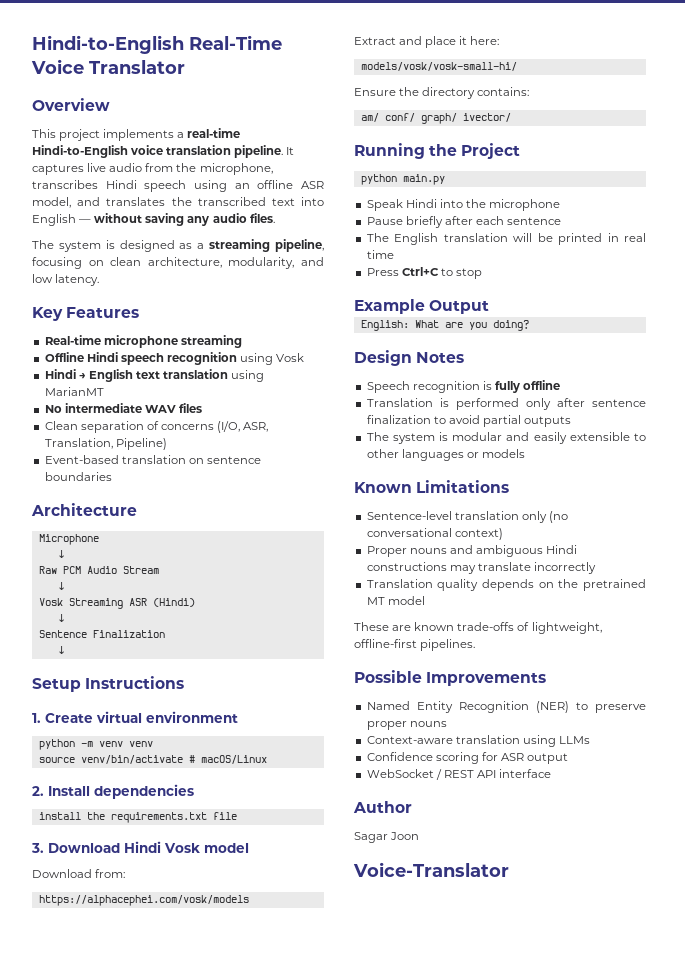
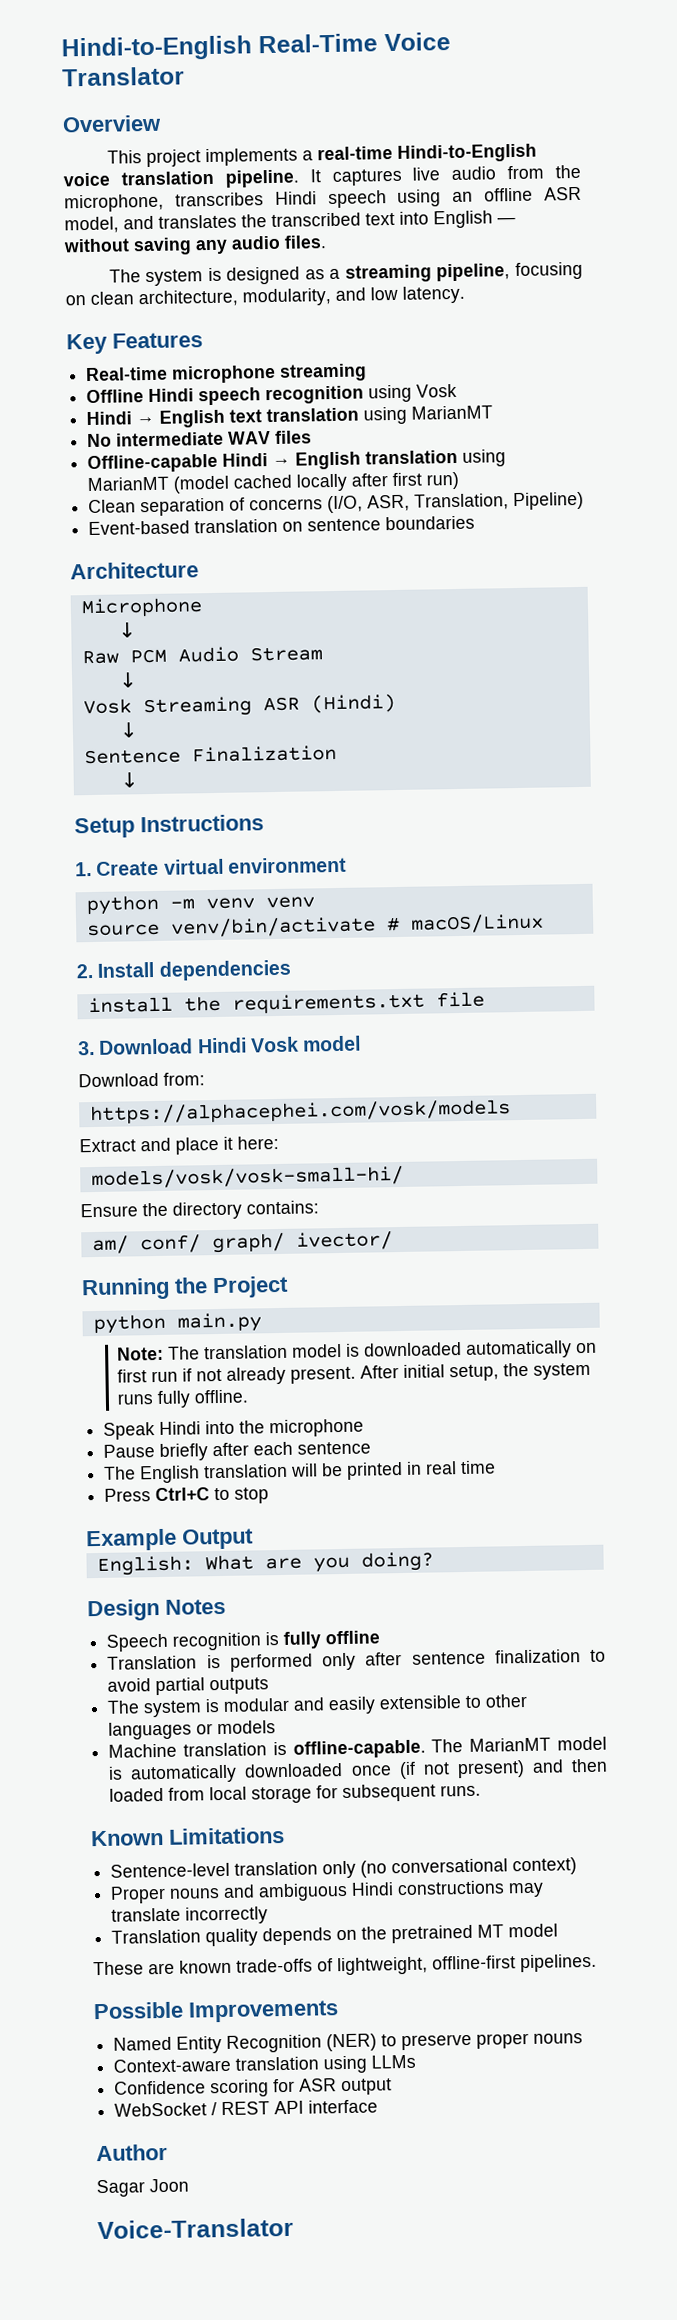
+ Offline-capable Hindi → English translation using MarianMT (model cached locally after first run)
+ Note: The translation model is downloaded automatically on first run if not already present. After initial setup, the system runs fully offline.
+ Machine translation is offline-capable. The MarianMT model is automatically downloaded once (if not present) and then loaded from local storage for subsequent runs.

